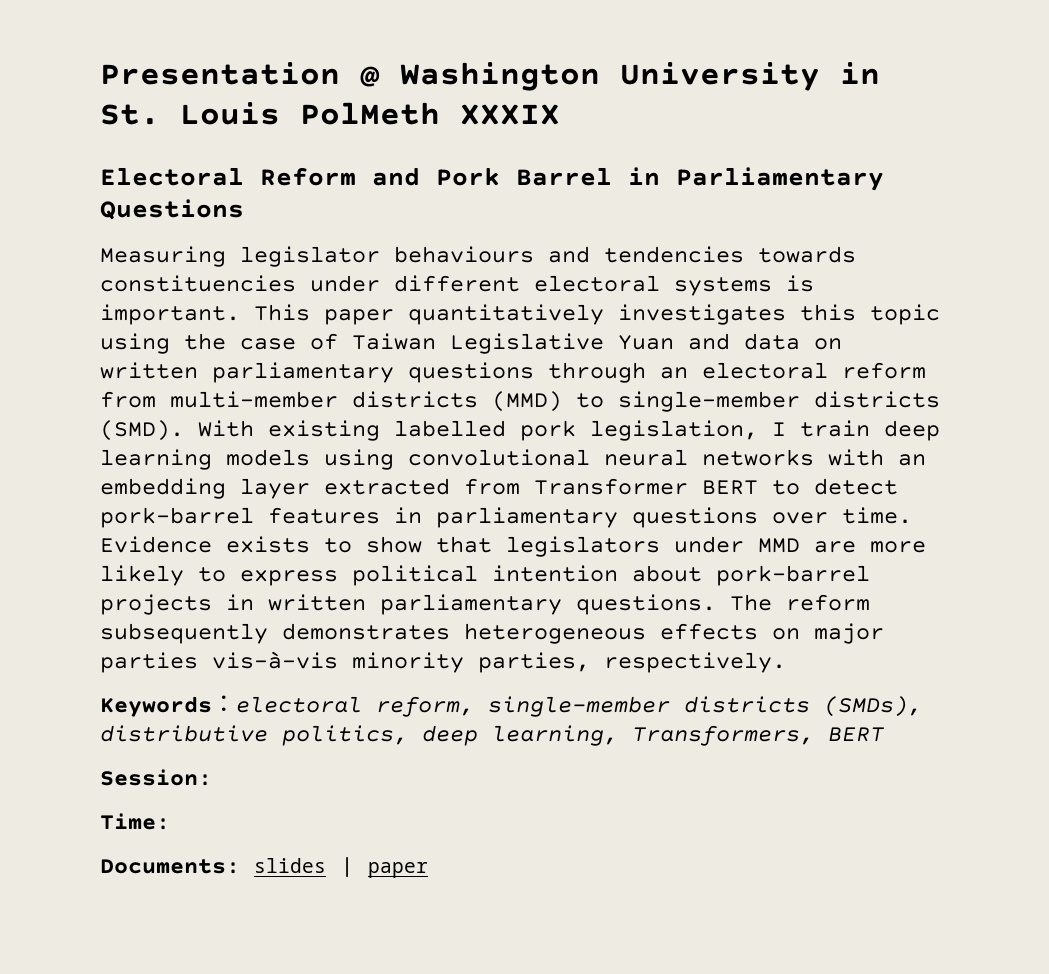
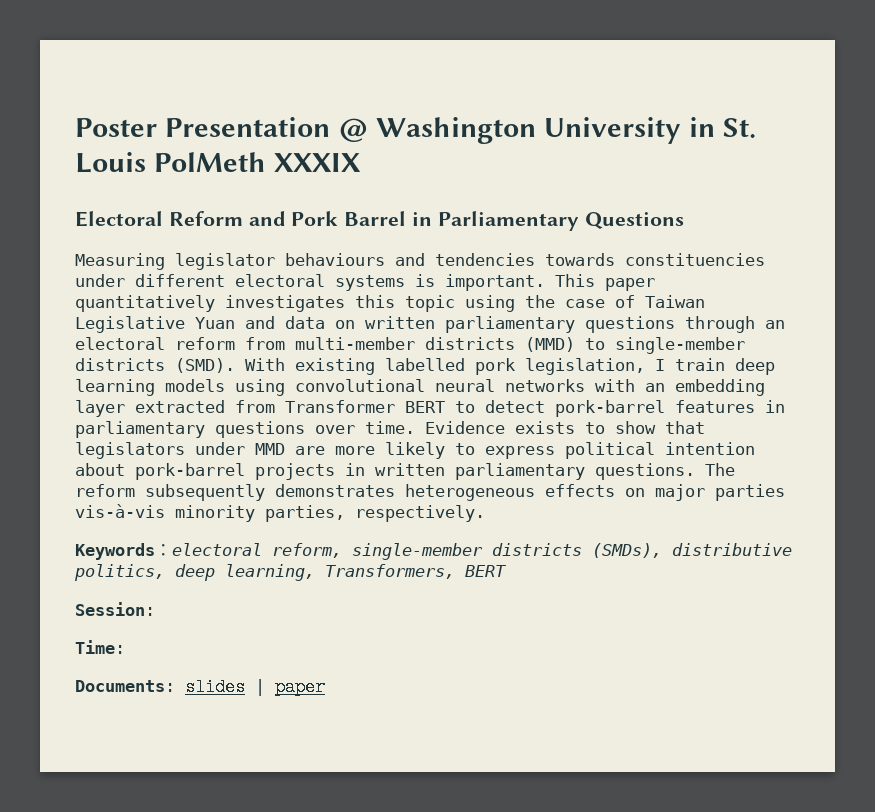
- Presentation @ Washington University in St. Louis PolMeth XXXIX
+ Poster Presentation @ Washington University in St. Louis PolMeth XXXIX

